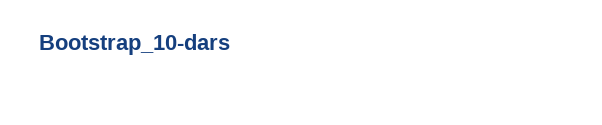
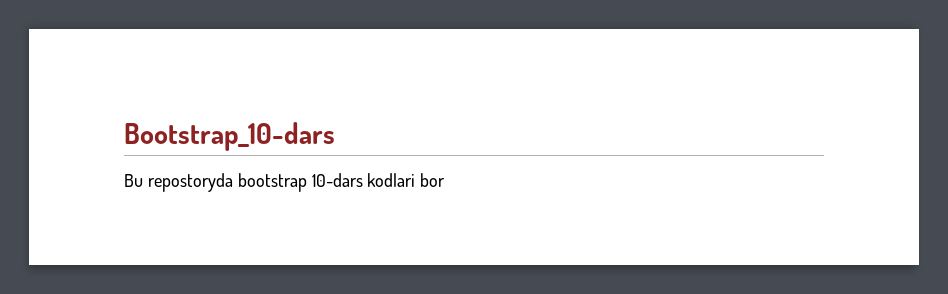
+ Bu repostoryda bootstrap 10-dars kodlari bor

